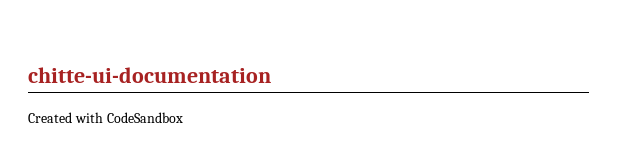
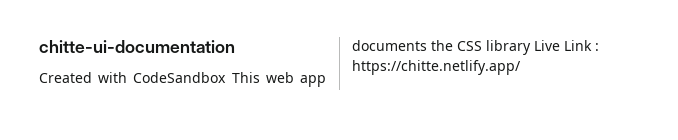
- Created with CodeSandbox
+ Created with CodeSandbox This web app documents the CSS library Live Link : https://chitte.netlify.app/

